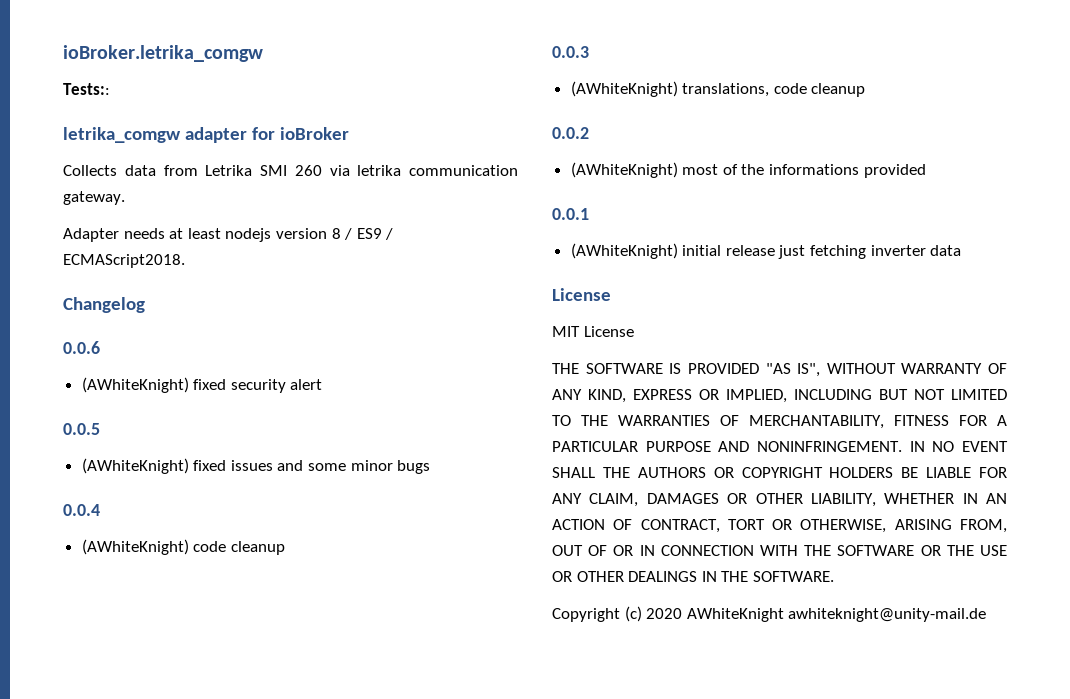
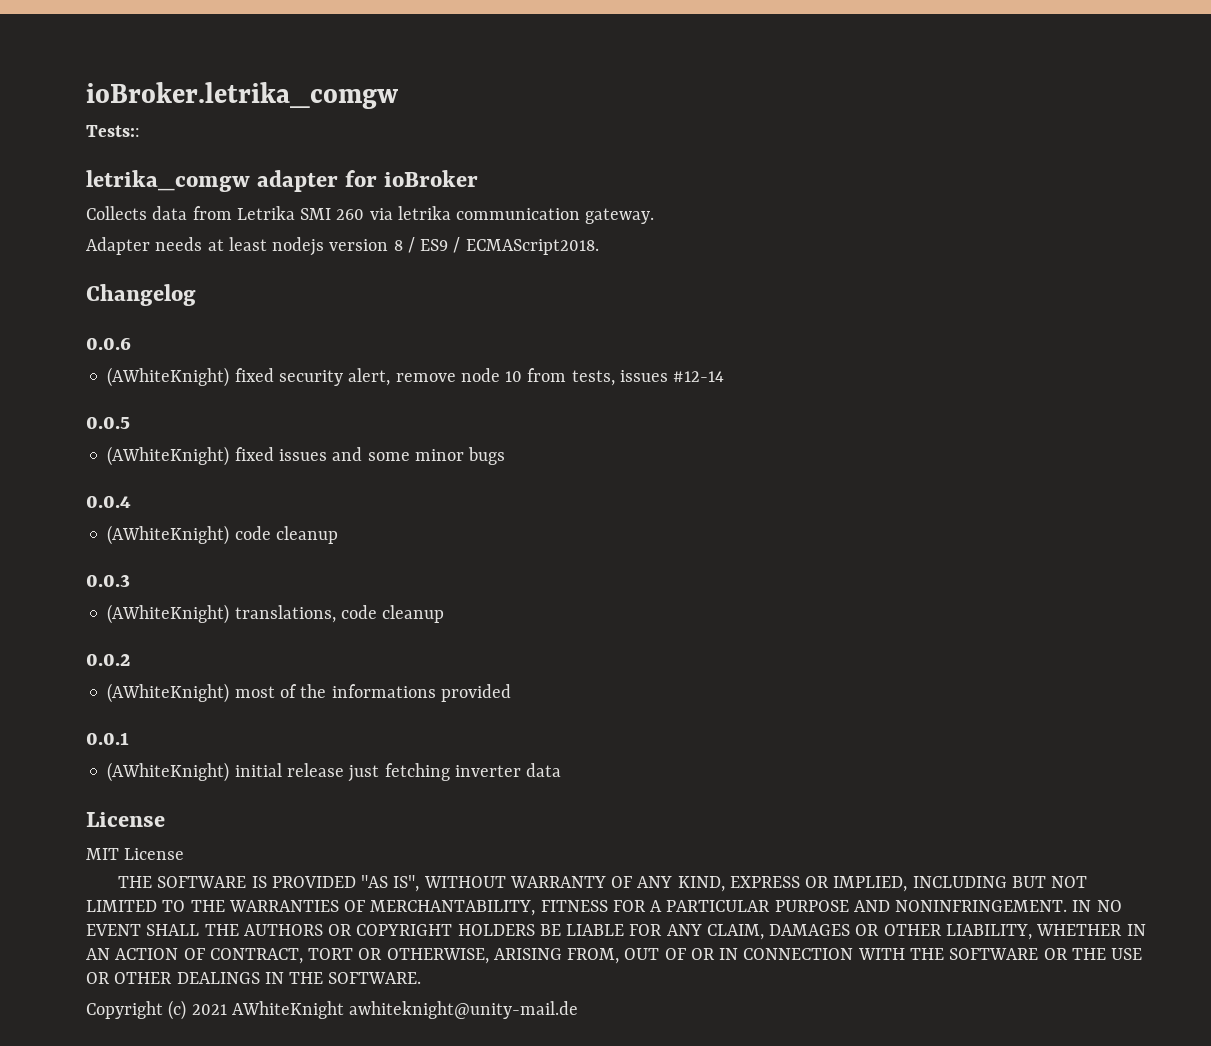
- (AWhiteKnight) fixed security alert
+ (AWhiteKnight) fixed security alert, remove node 10 from tests, issues #12-14
- Copyright (c) 2020 AWhiteKnight awhiteknight@unity-mail.de
+ Copyright (c) 2021 AWhiteKnight awhiteknight@unity-mail.de

